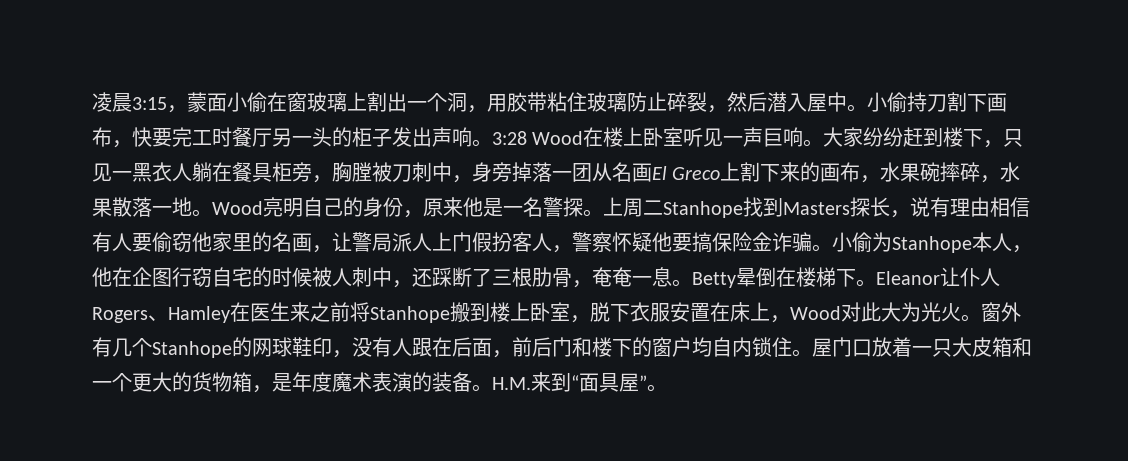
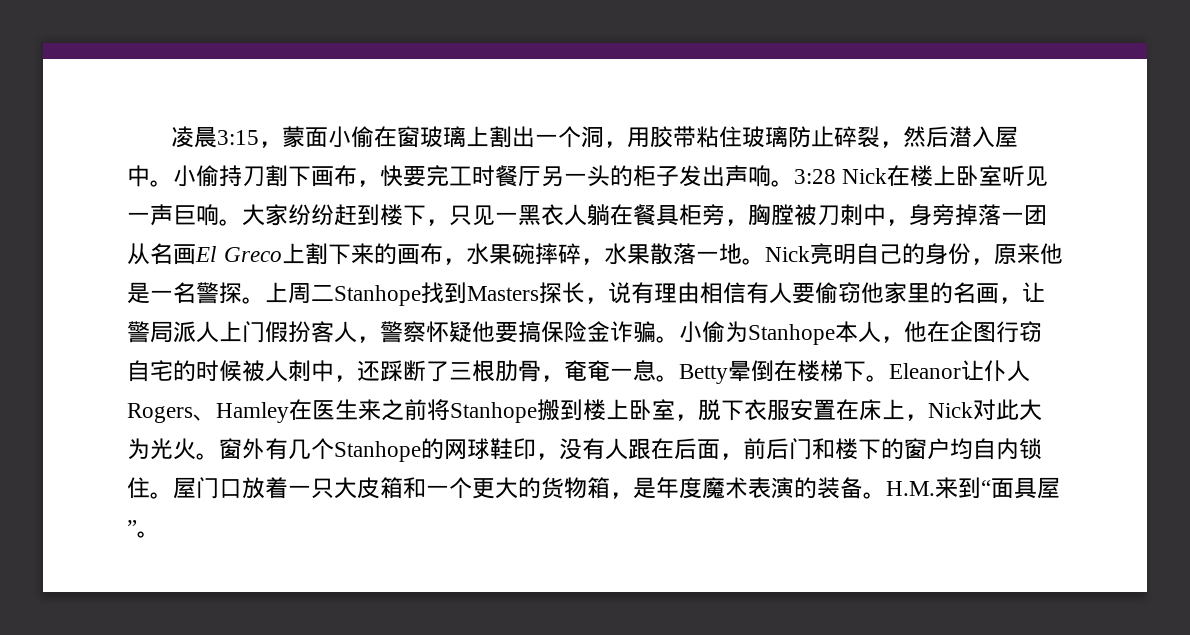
- 3:28 Wood在楼上卧室听见一声巨响。
+ 3:28 Nick在楼上卧室听见一声巨响。
- Wood亮明自己的身份，原来他是一名警探。
+ Nick亮明自己的身份，原来他是一名警探。
- Eleanor让仆人Rogers、Hamley在医生来之前将Stanhope搬到楼上卧室，脱下衣服安置在床上，Wood对此大为光火。
+ Eleanor让仆人Rogers、Hamley在医生来之前将Stanhope搬到楼上卧室，脱下衣服安置在床上，Nick对此大为光火。

